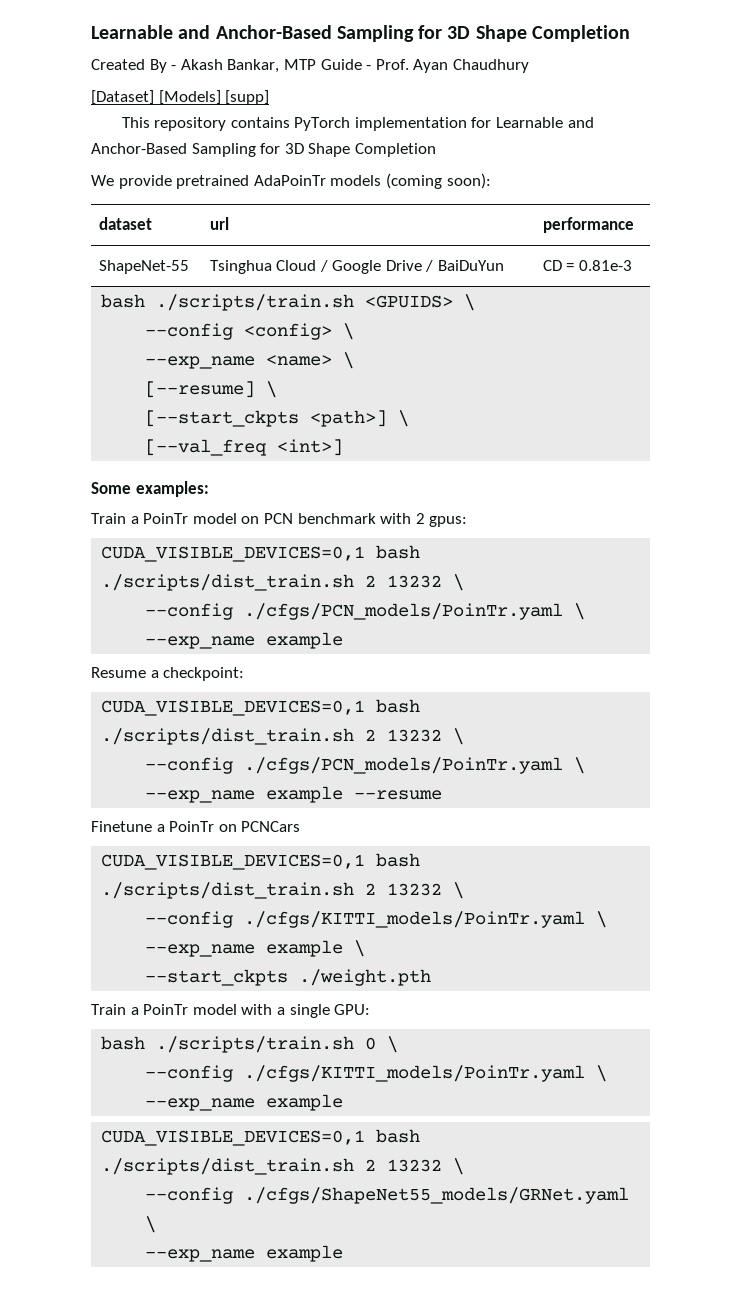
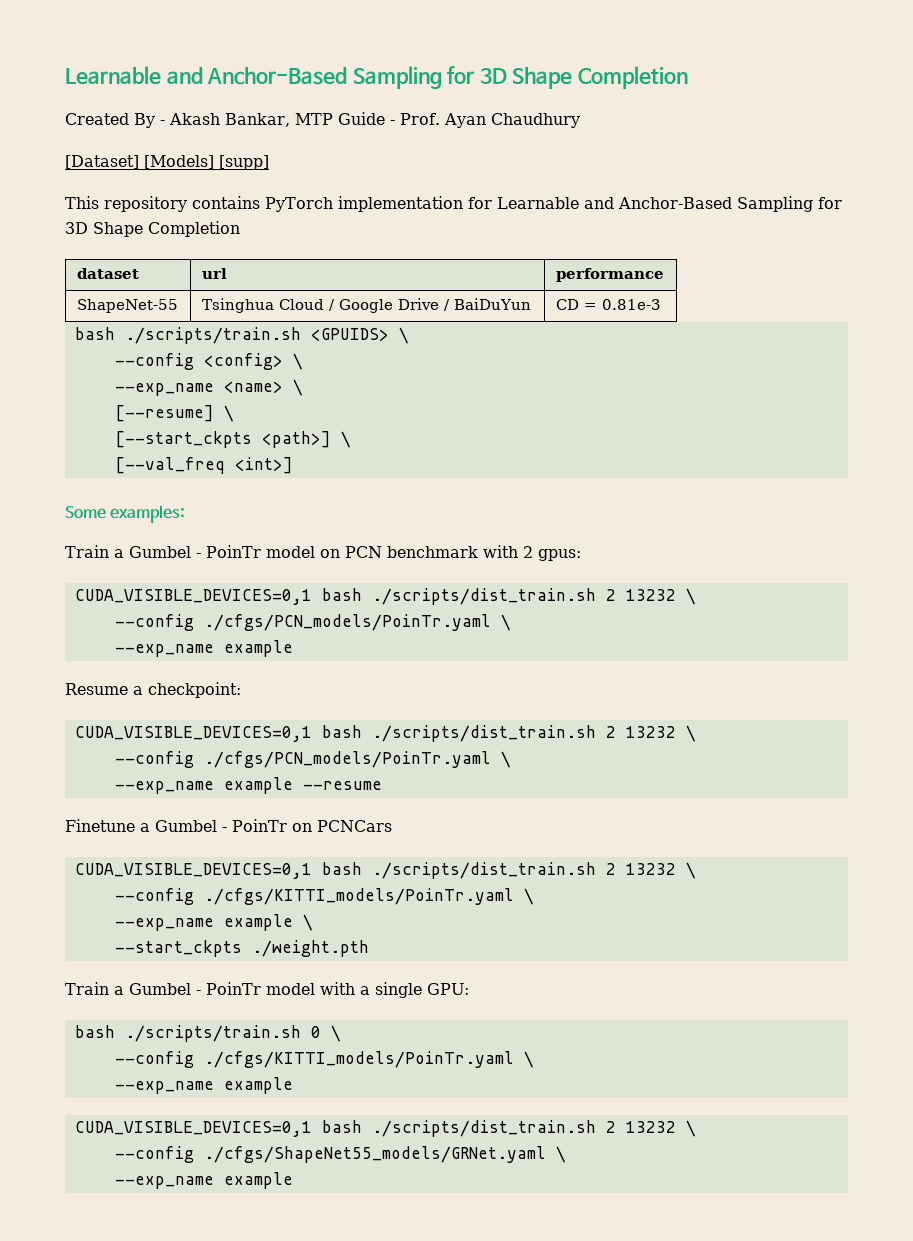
- We provide pretrained AdaPoinTr models (coming soon):
- Train a PoinTr model on PCN benchmark with 2 gpus:
+ Train a Gumbel - PoinTr model on PCN benchmark with 2 gpus:
- Finetune a PoinTr on PCNCars
+ Finetune a Gumbel - PoinTr on PCNCars
- Train a PoinTr model with a single GPU:
+ Train a Gumbel - PoinTr model with a single GPU:

